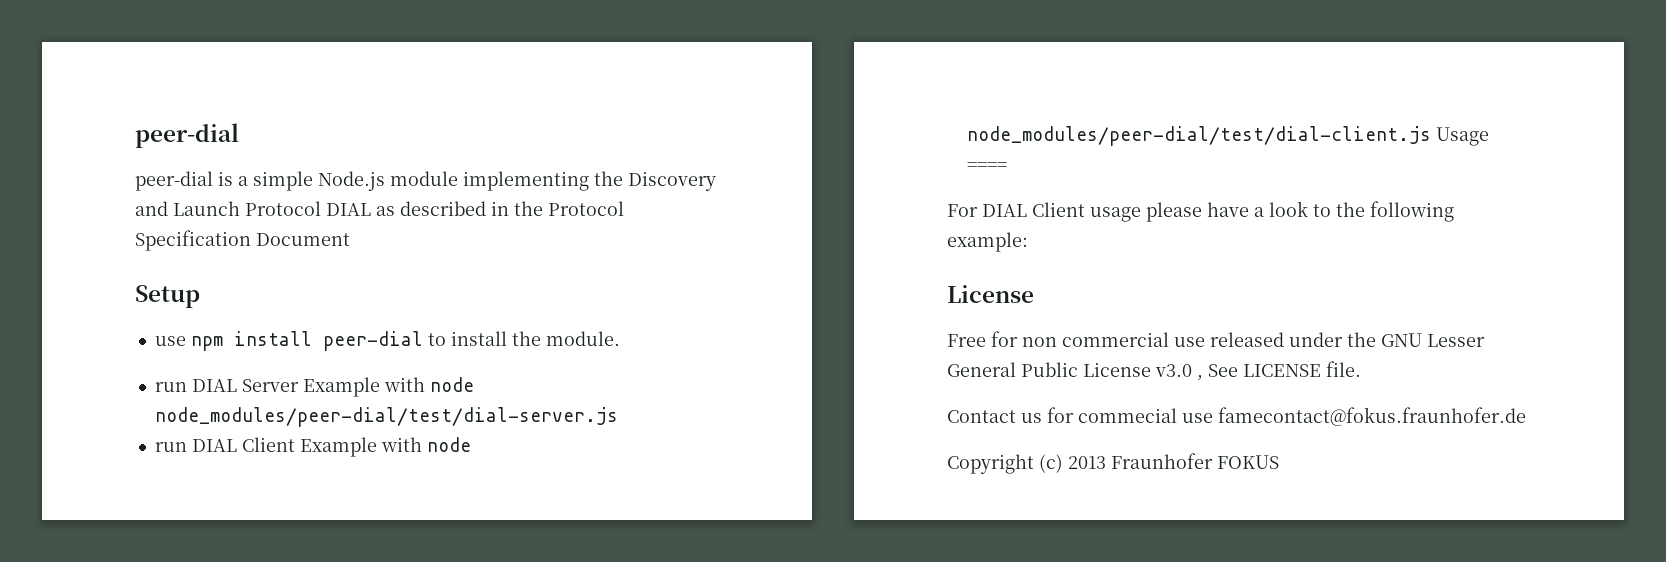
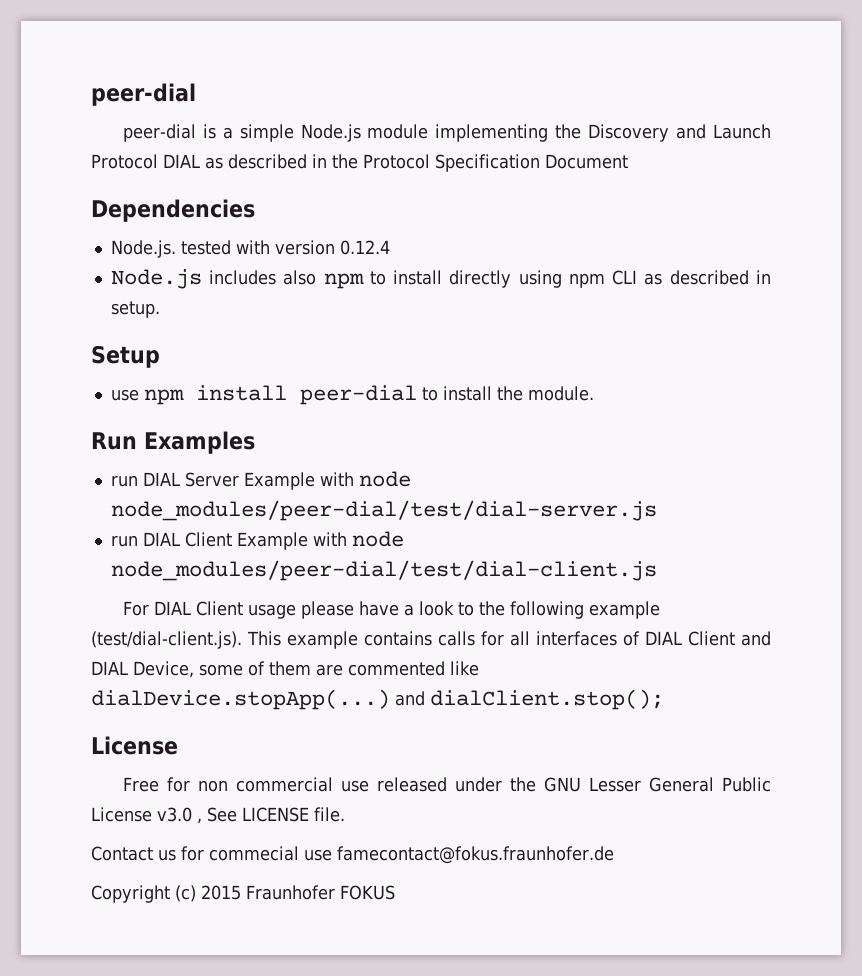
+ Dependencies
+ Node.js. tested with version 0.12.4
+ Node.js includes also npm to install directly using npm CLI as described in setup.
+ Run Examples
- run DIAL Client Example with node node_modules/peer-dial/test/dial-client.js Usage ====
+ run DIAL Client Example with node node_modules/peer-dial/test/dial-client.js
- For DIAL Client usage please have a look to the following example:
+ For DIAL Client usage please have a look to the following example (test/dial-client.js). This example contains calls for all interfaces of DIAL Client and DIAL Device, some of them are commented like dialDevice.stopApp(...) and dialClient.stop();
- Copyright (c) 2013 Fraunhofer FOKUS
+ Copyright (c) 2015 Fraunhofer FOKUS

